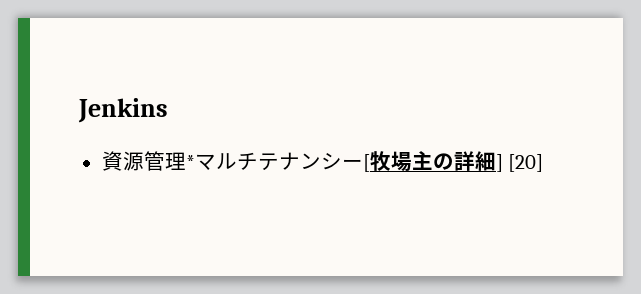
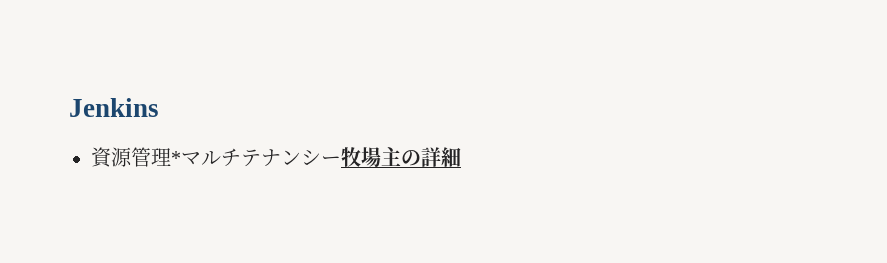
- 資源管理*マルチテナンシー[牧場主の詳細] [20]
+ 資源管理*マルチテナンシー牧場主の詳細

